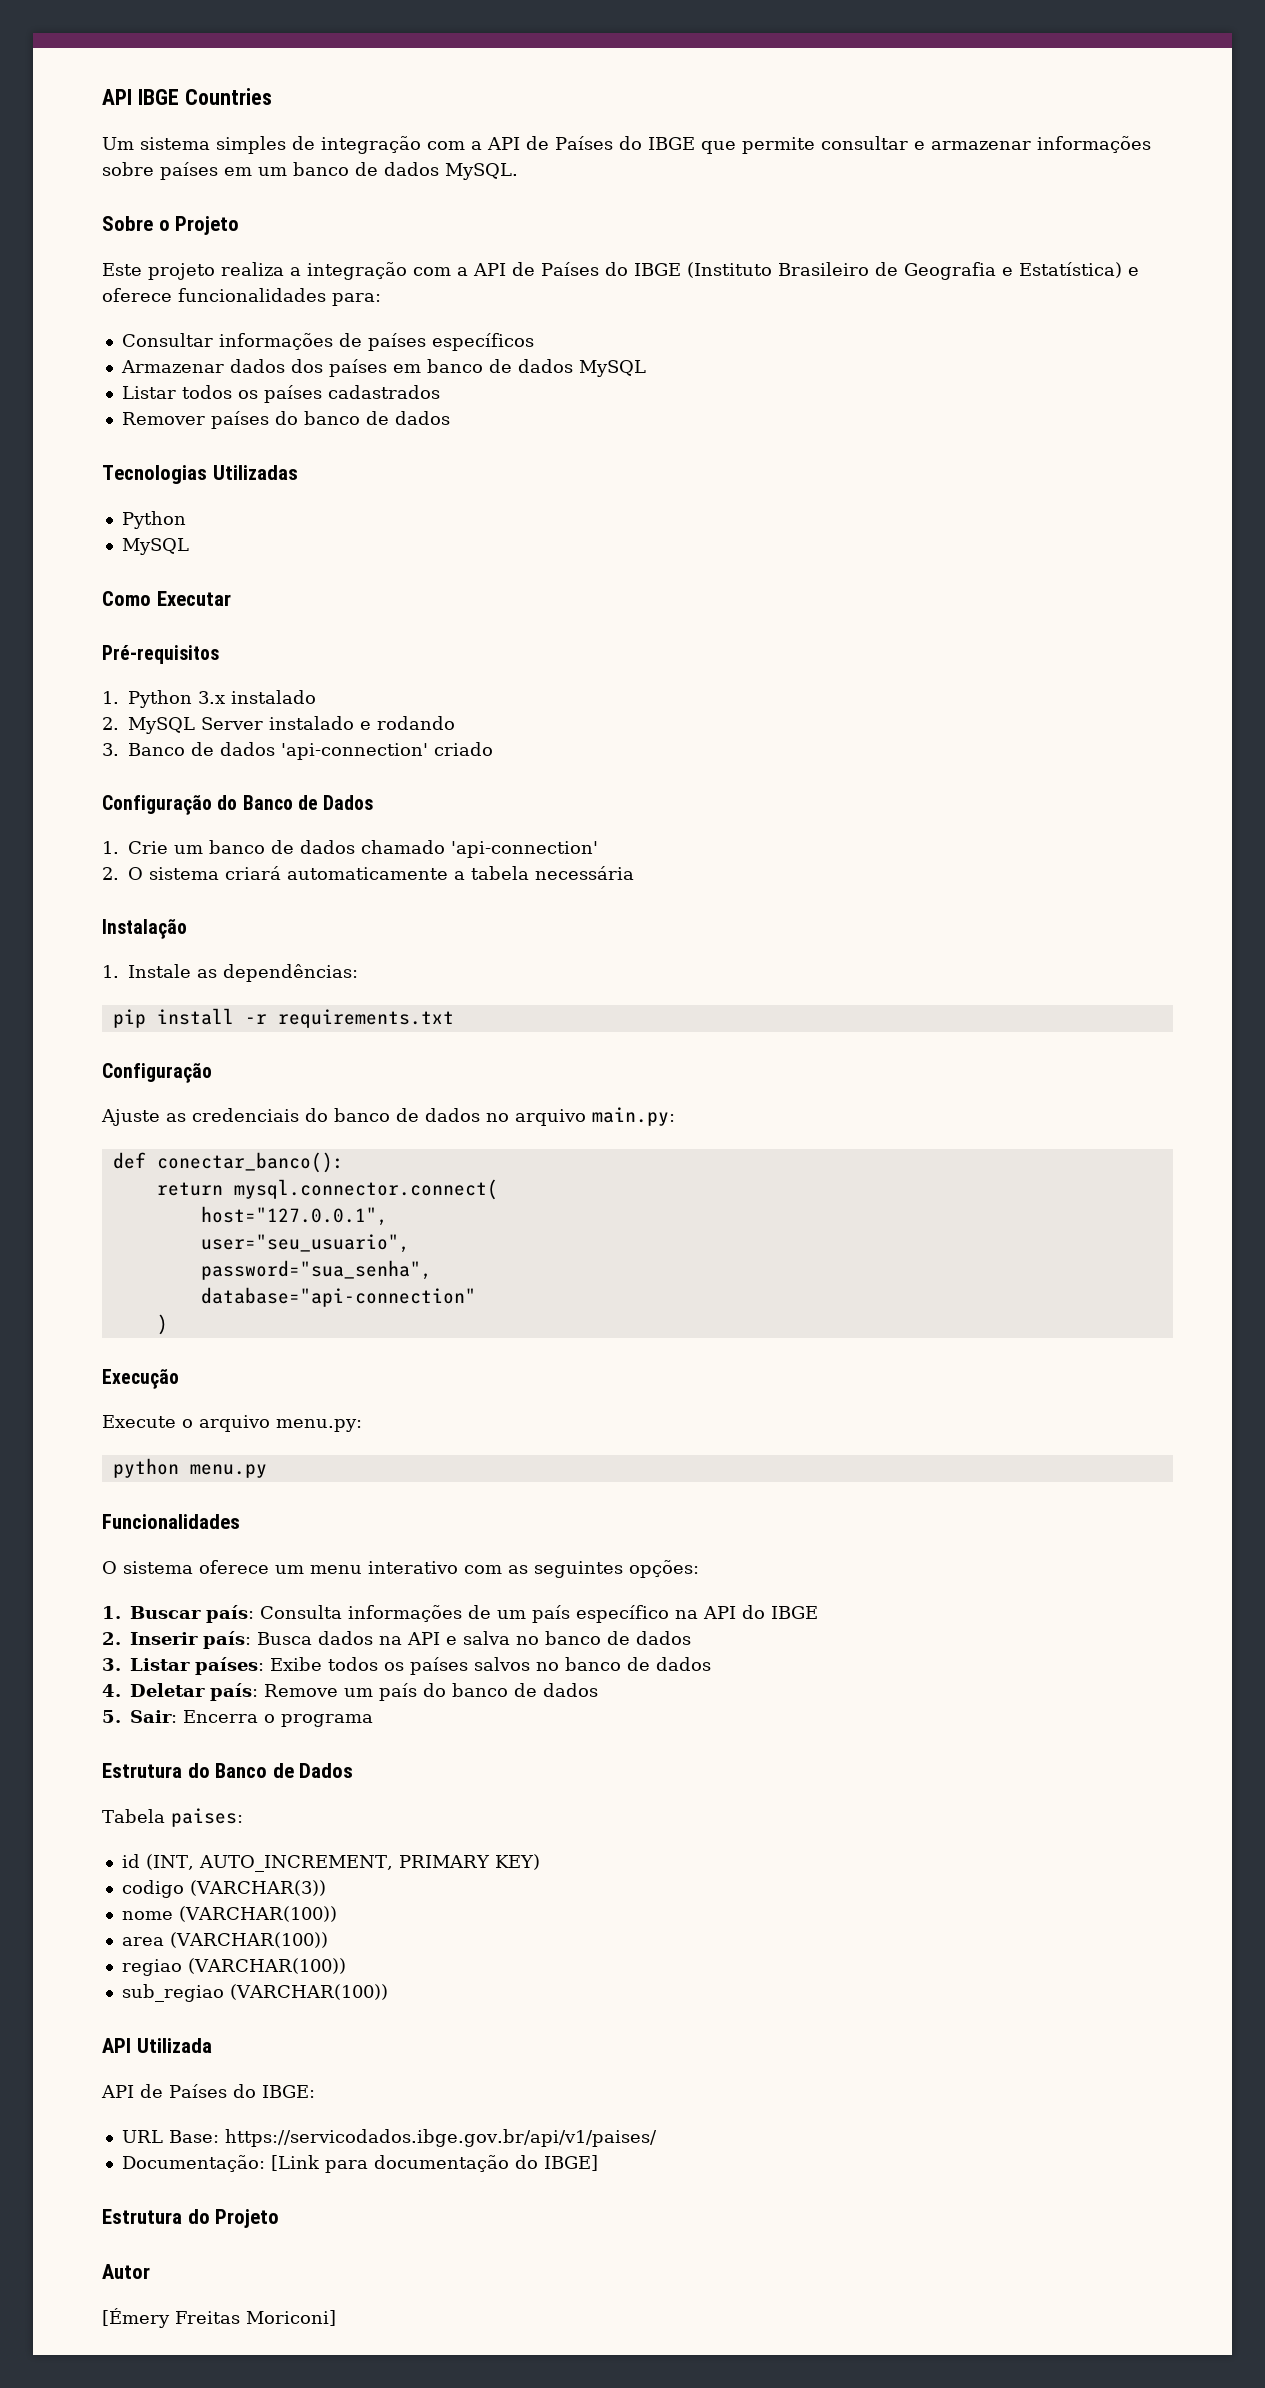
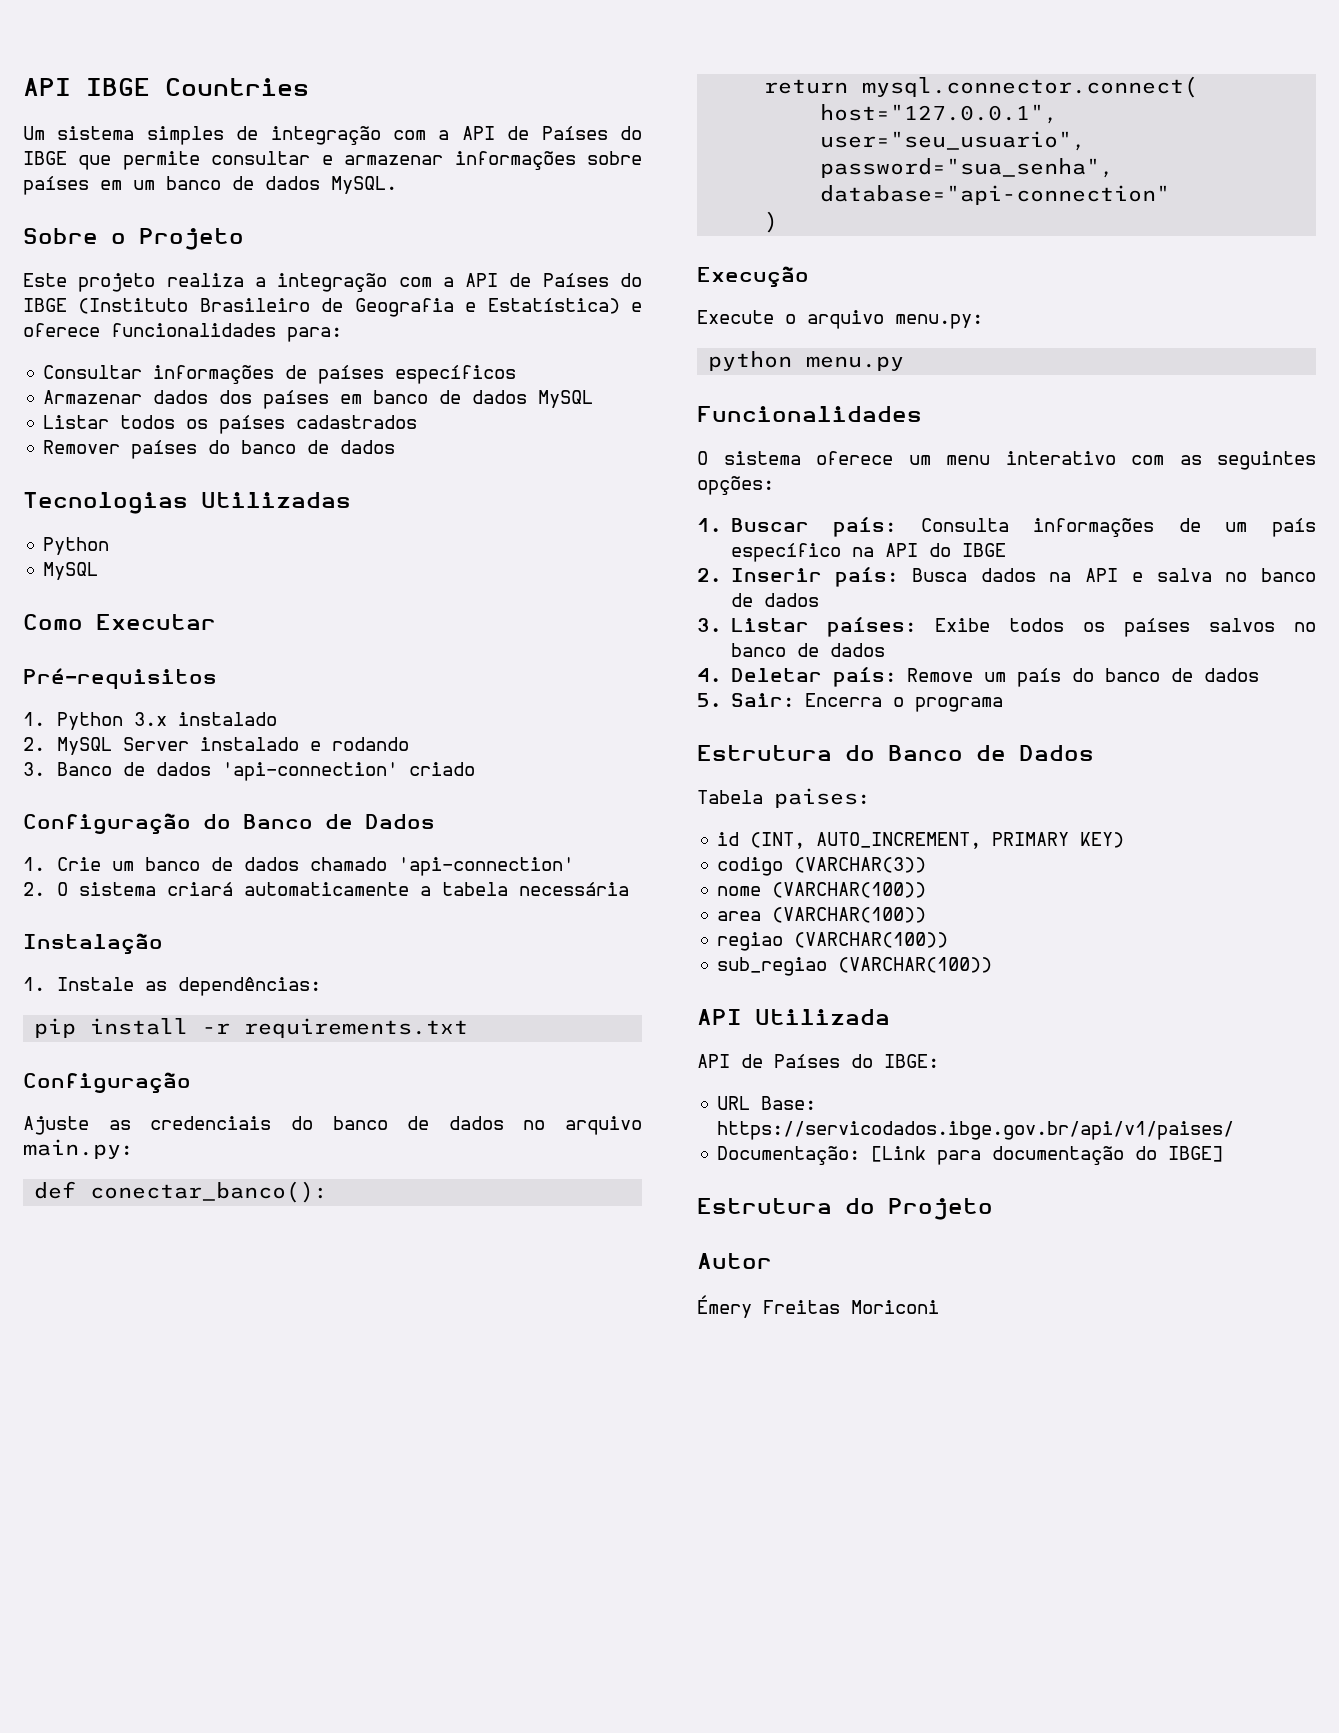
- [Émery Freitas Moriconi]
+ Émery Freitas Moriconi

